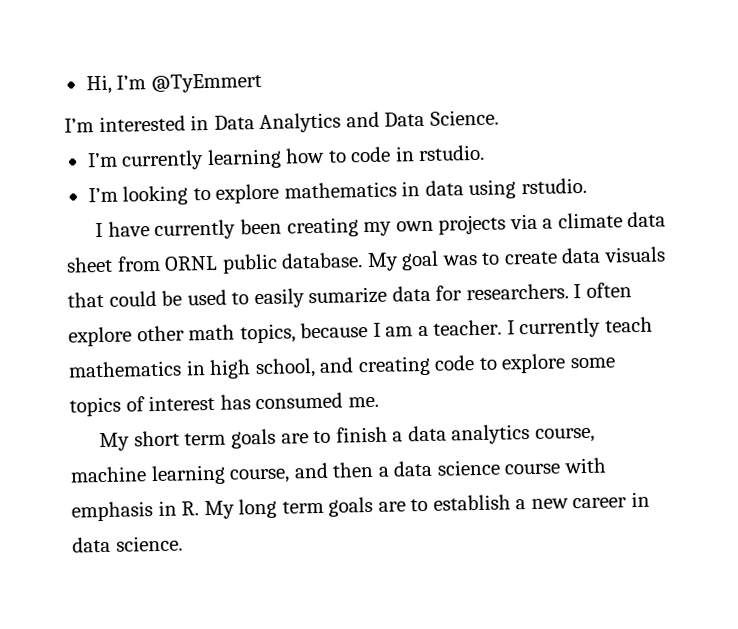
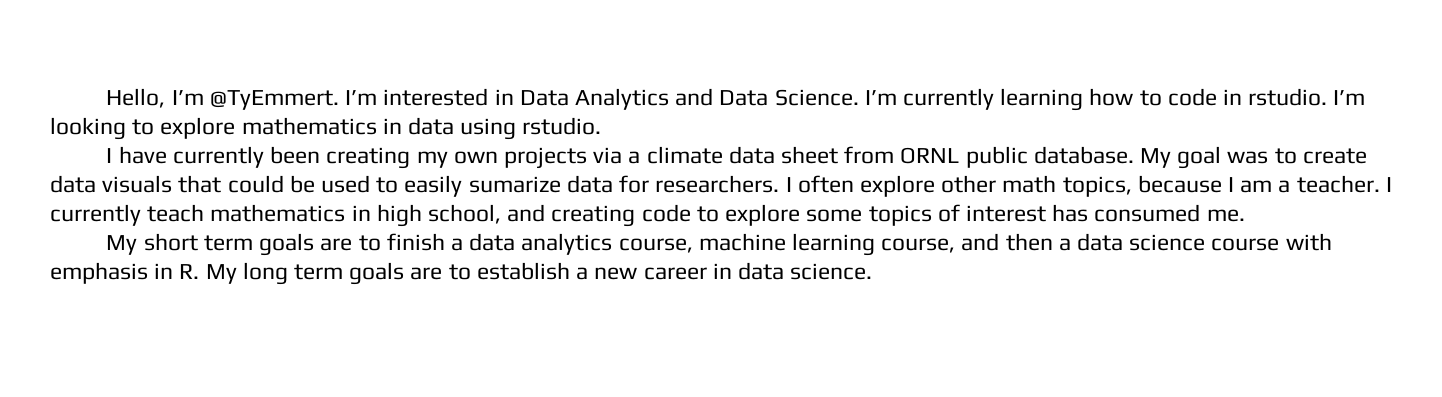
- Hi, I’m @TyEmmert
- I’m interested in Data Analytics and Data Science.
- I’m currently learning how to code in rstudio.
- I’m looking to explore mathematics in data using rstudio.
+ Hello, I’m @TyEmmert. I’m interested in Data Analytics and Data Science. I’m currently learning how to code in rstudio. I’m looking to explore mathematics in data using rstudio.

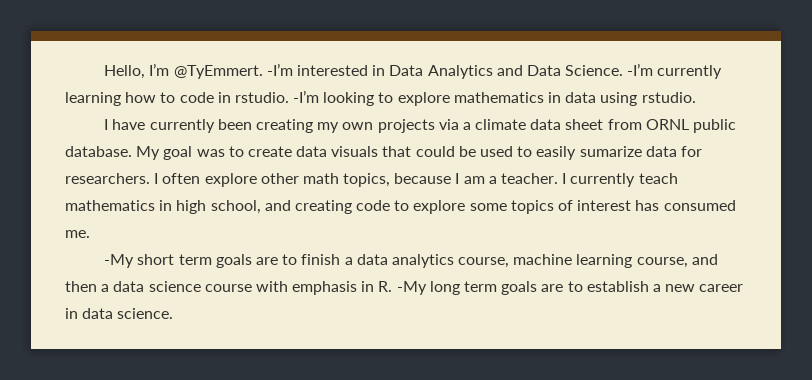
- I’m interested in Data Analytics and Data Science.
+ -I’m interested in Data Analytics and Data Science.
- I’m currently learning how to code in rstudio.
+ -I’m currently learning how to code in rstudio.
- I’m looking to explore mathematics in data using rstudio.
+ -I’m looking to explore mathematics in data using rstudio.
- My short term goals are to finish a data analytics course, machine learning course, and then a data science course with emphasis in R. My long term goals are to establish a new career in data science.
+ -My short term goals are to finish a data analytics course, machine learning course, and then a data science course with emphasis in R. -My long term goals are to establish a new career in data science.

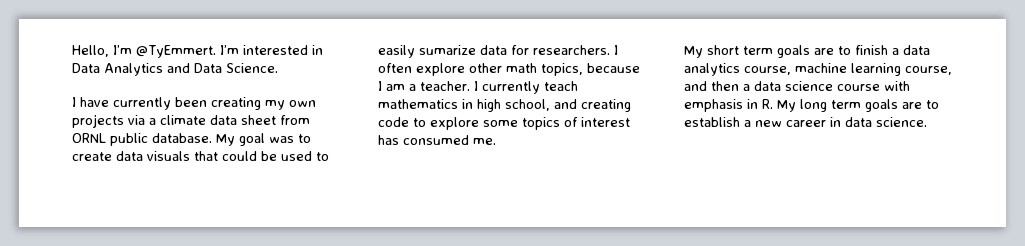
- -I’m interested in Data Analytics and Data Science. -I’m currently learning how to code in rstudio. -I’m looking to explore mathematics in data using rstudio.
+ I’m interested in Data Analytics and Data Science.
- -My short term goals are to finish a data analytics course, machine learning course, and then a data science course with emphasis in R. -My long term goals are to establish a new career in data science.
+ My short term goals are to finish a data analytics course, machine learning course, and then a data science course with emphasis in R. My long term goals are to establish a new career in data science.

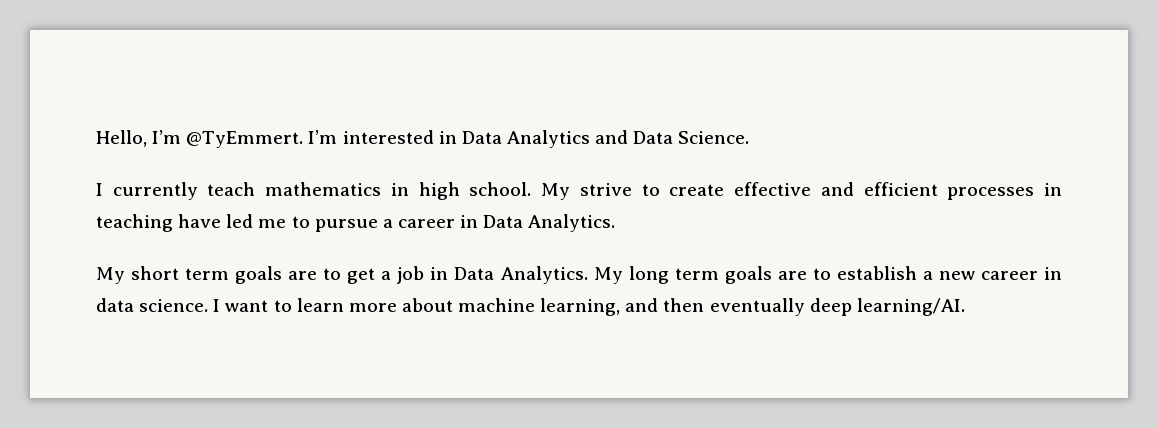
- I have currently been creating my own projects via a climate data sheet from ORNL public database. My goal was to create data visuals that could be used to easily sumarize data for researchers. I often explore other math topics, because I am a teacher. I currently teach mathematics in high school, and creating code to explore some topics of interest has consumed me.
+ I currently teach mathematics in high school. My strive to create effective and efficient processes in teaching have led me to pursue a career in Data Analytics.
- My short term goals are to finish a data analytics course, machine learning course, and then a data science course with emphasis in R. My long term goals are to establish a new career in data science.
+ My short term goals are to get a job in Data Analytics. My long term goals are to establish a new career in data science.
+ I want to learn more about machine learning, and then eventually deep learning/AI.

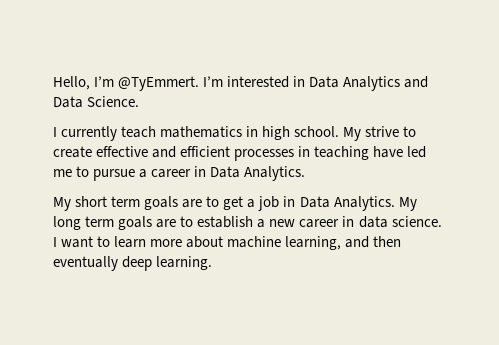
- I want to learn more about machine learning, and then eventually deep learning/AI.
+ I want to learn more about machine learning, and then eventually deep learning.

